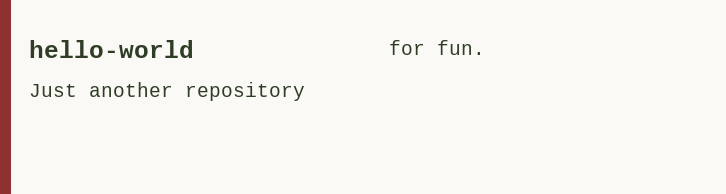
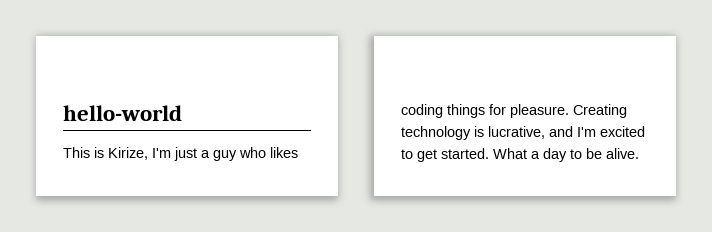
- Just another repository for fun.
+ This is Kirize, I'm just a guy who likes coding things for pleasure. Creating technology is lucrative, and I'm excited to get started. What a day to be alive.

